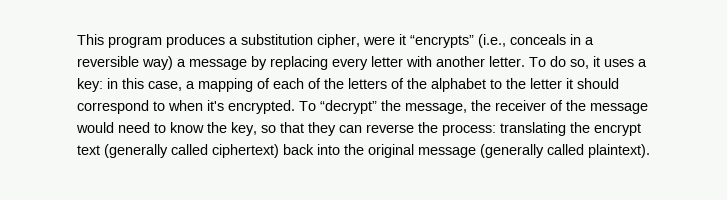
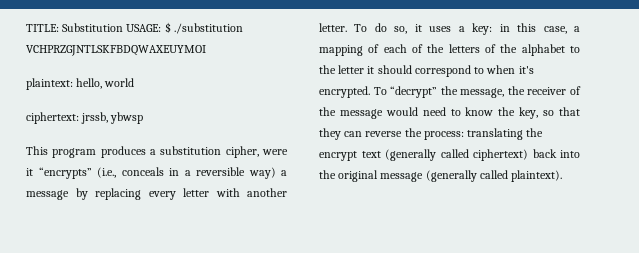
+ TITLE: Substitution USAGE: $ ./substitution VCHPRZGJNTLSKFBDQWAXEUYMOI
+ plaintext: hello, world
+ ciphertext: jrssb, ybwsp

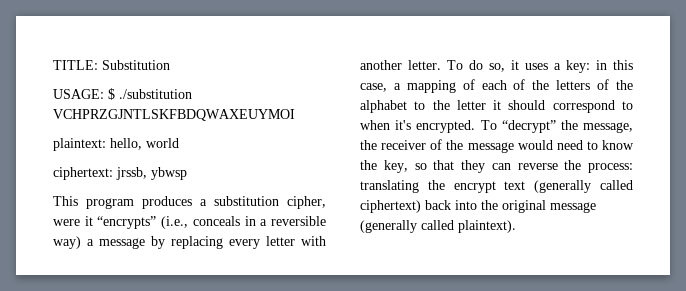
- TITLE: Substitution USAGE: $ ./substitution VCHPRZGJNTLSKFBDQWAXEUYMOI
+ TITLE: Substitution
+ USAGE: $ ./substitution VCHPRZGJNTLSKFBDQWAXEUYMOI

